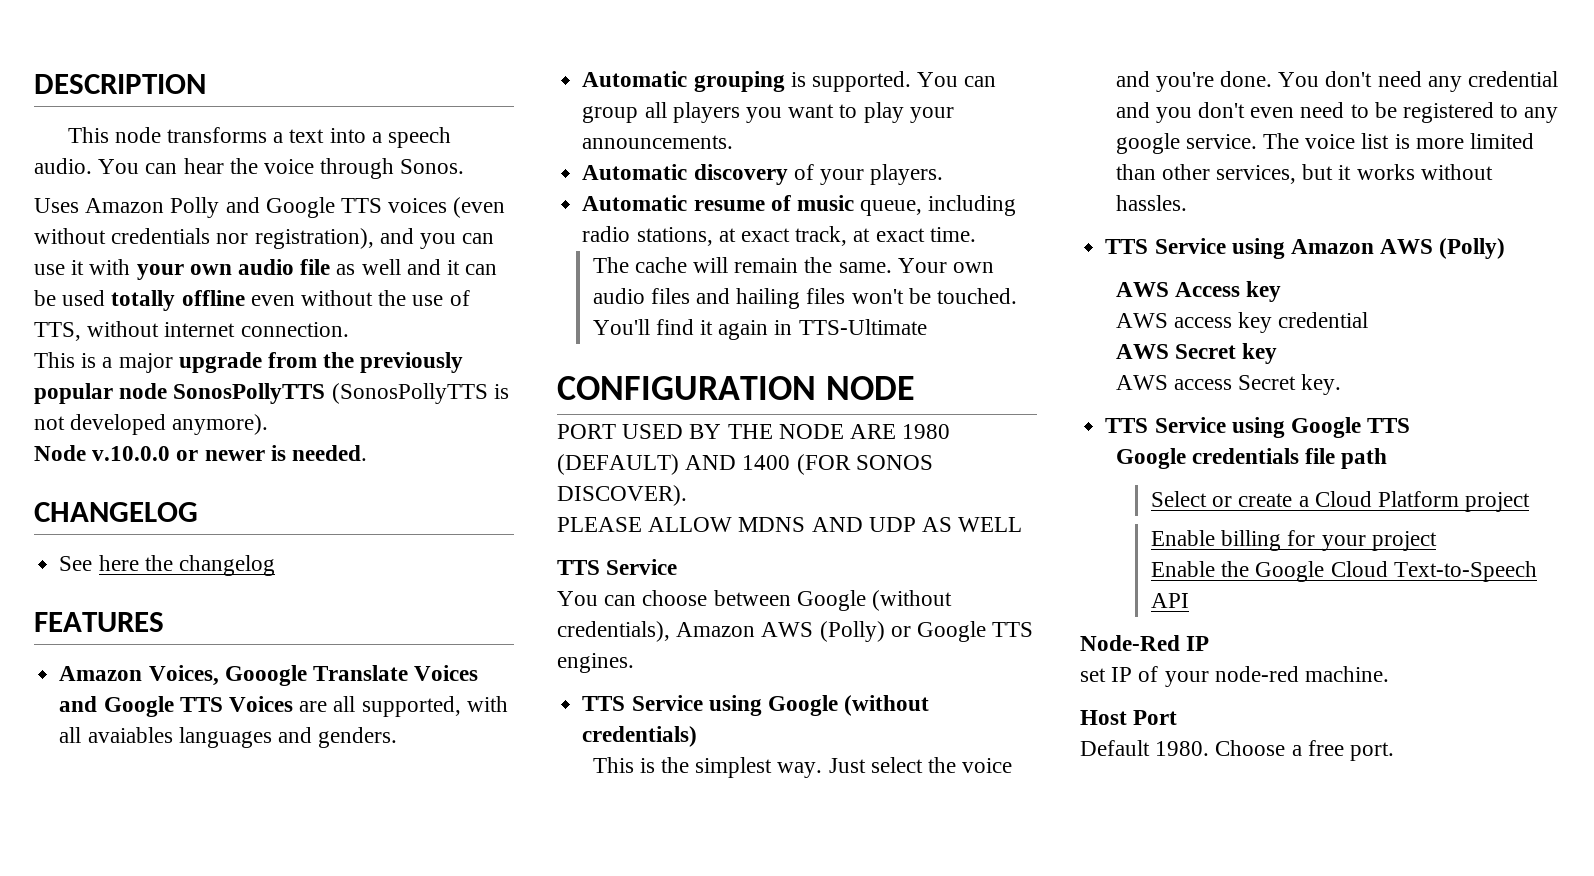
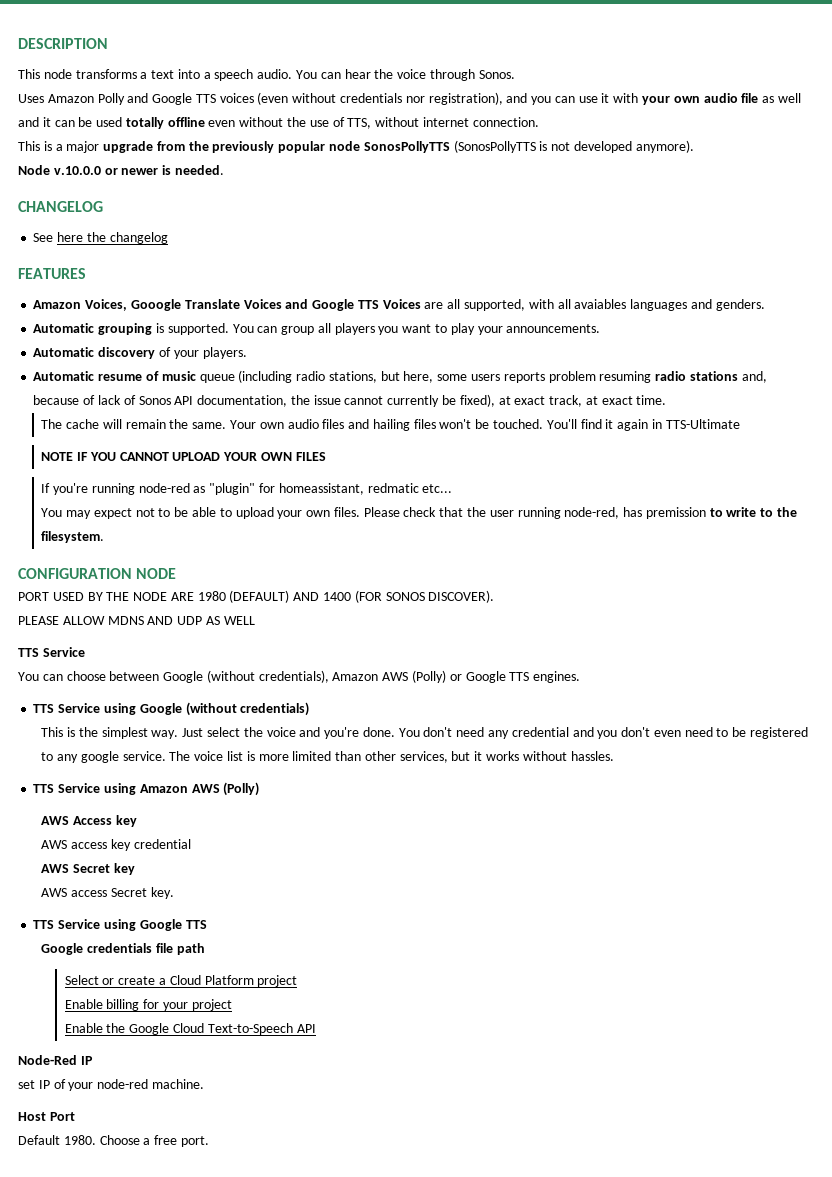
- Automatic resume of music queue, including radio stations, at exact track, at exact time.
+ Automatic resume of music queue (including radio stations, but here, some users reports problem resuming radio stations and, because of lack of Sonos API documentation, the issue cannot currently be fixed), at exact track, at exact time.
+ NOTE IF YOU CANNOT UPLOAD YOUR OWN FILES
+ If you're running node-red as "plugin" for homeassistant, redmatic etc...
+ You may expect not to be able to upload your own files. Please check that the user running node-red, has premission to write to the filesystem.

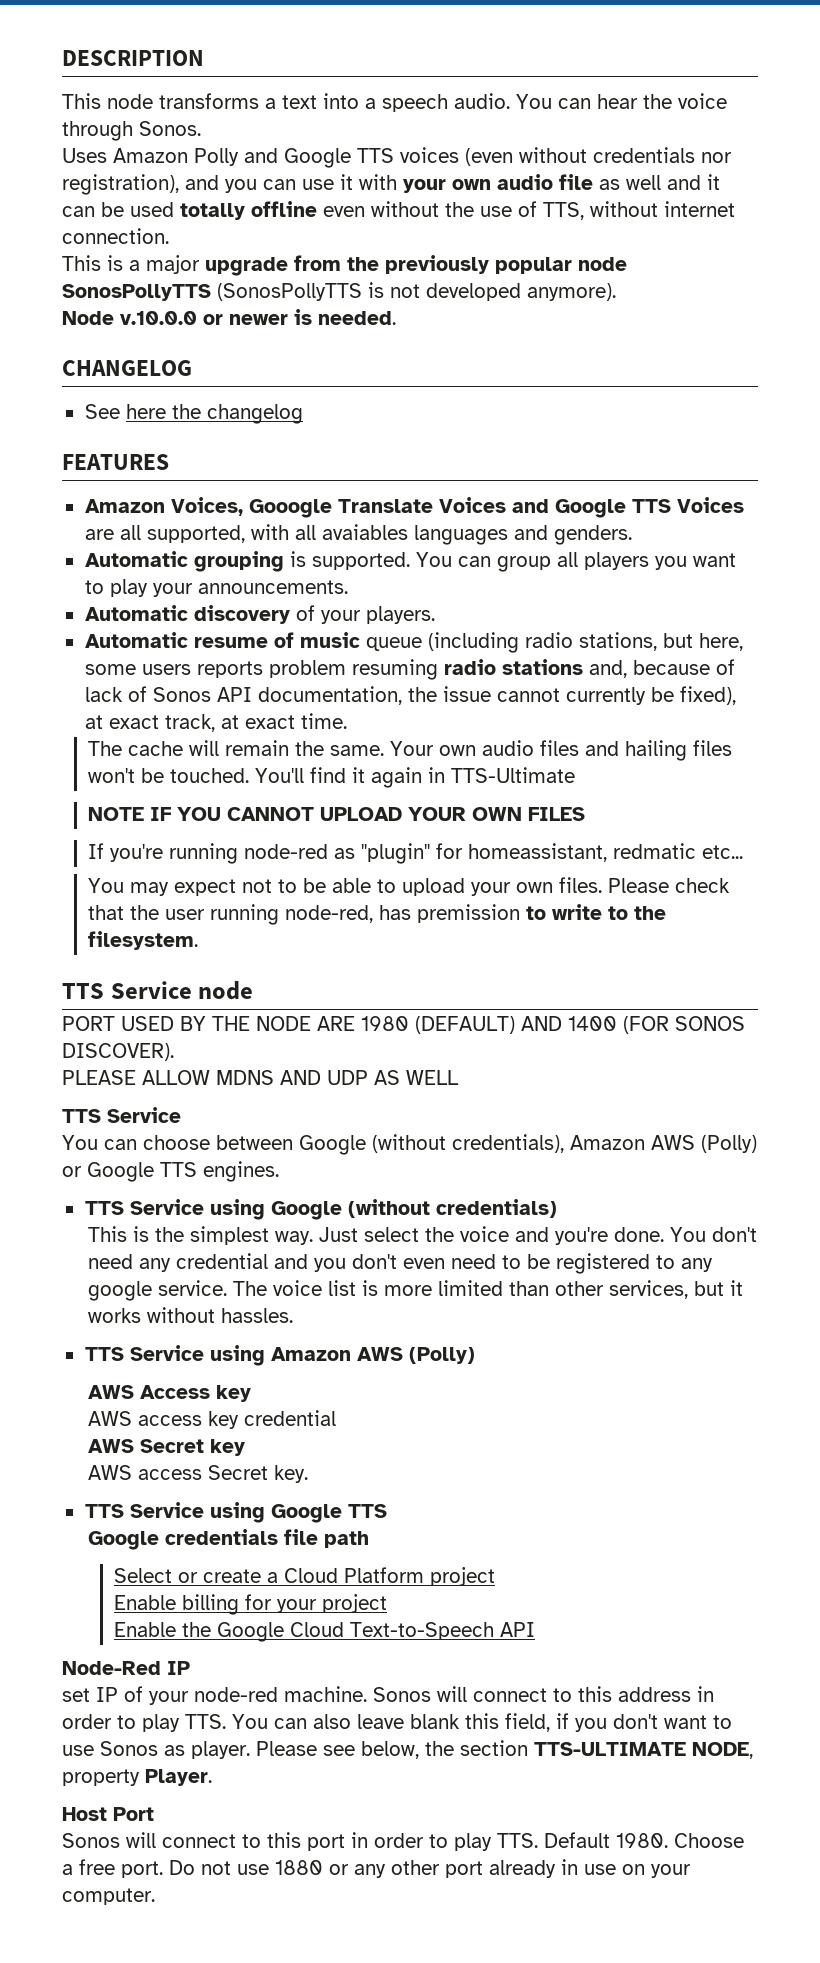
- CONFIGURATION NODE
+ TTS Service node
- set IP of your node-red machine.
+ set IP of your node-red machine. Sonos will connect to this address in order to play TTS. You can also leave blank this field, if you don't want to use Sonos as player. Please see below, the section TTS-ULTIMATE NODE, property Player.
  Host Port
- Default 1980.
+ Sonos will connect to this port in order to play TTS. Default 1980.
+ Do not use 1880 or any other port already in use on your computer.

